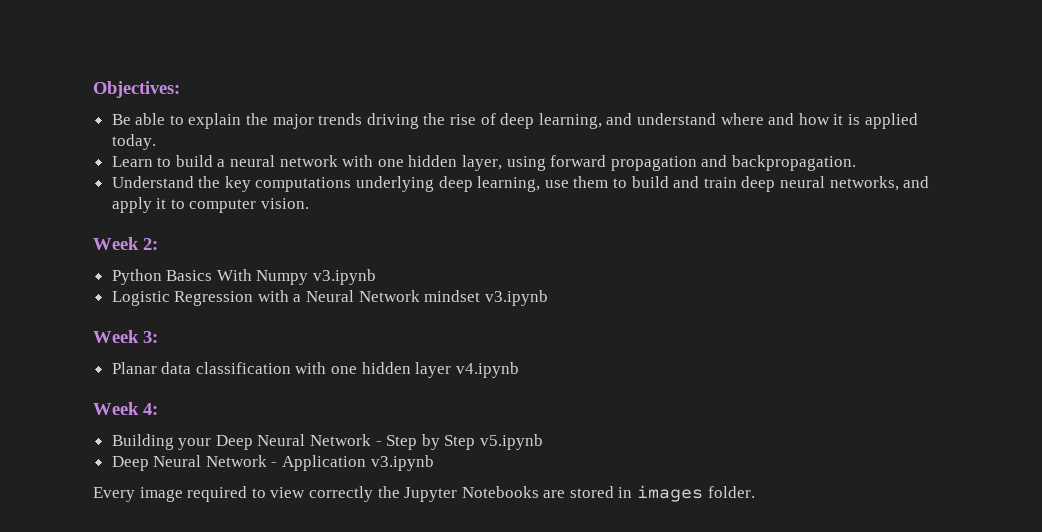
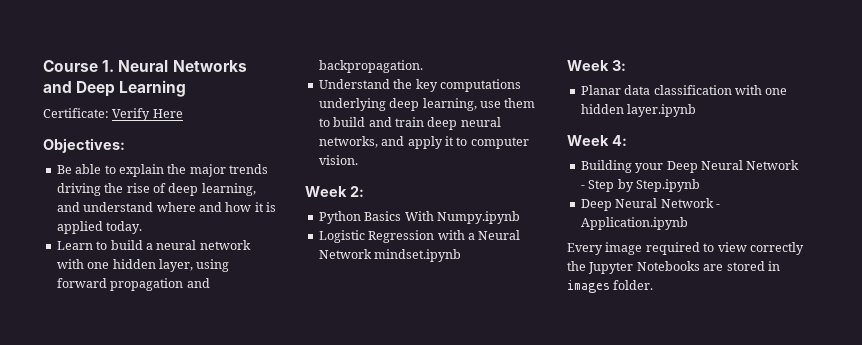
+ Course 1. Neural Networks and Deep Learning
+ Certificate: Verify Here
- Python Basics With Numpy v3.ipynb
+ Python Basics With Numpy.ipynb
- Logistic Regression with a Neural Network mindset v3.ipynb
+ Logistic Regression with a Neural Network mindset.ipynb
- Planar data classification with one hidden layer v4.ipynb
+ Planar data classification with one hidden layer.ipynb
- Building your Deep Neural Network - Step by Step v5.ipynb
- Deep Neural Network - Application v3.ipynb
+ Building your Deep Neural Network - Step by Step.ipynb
+ Deep Neural Network - Application.ipynb

